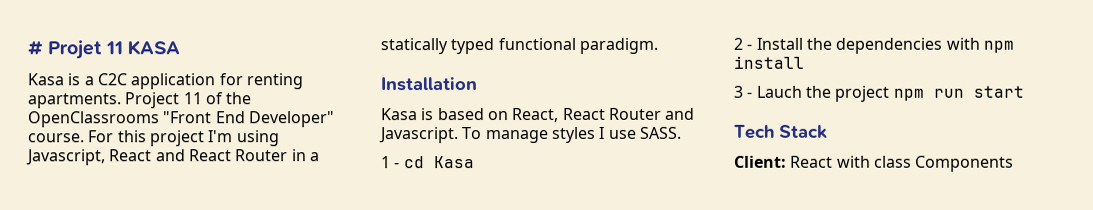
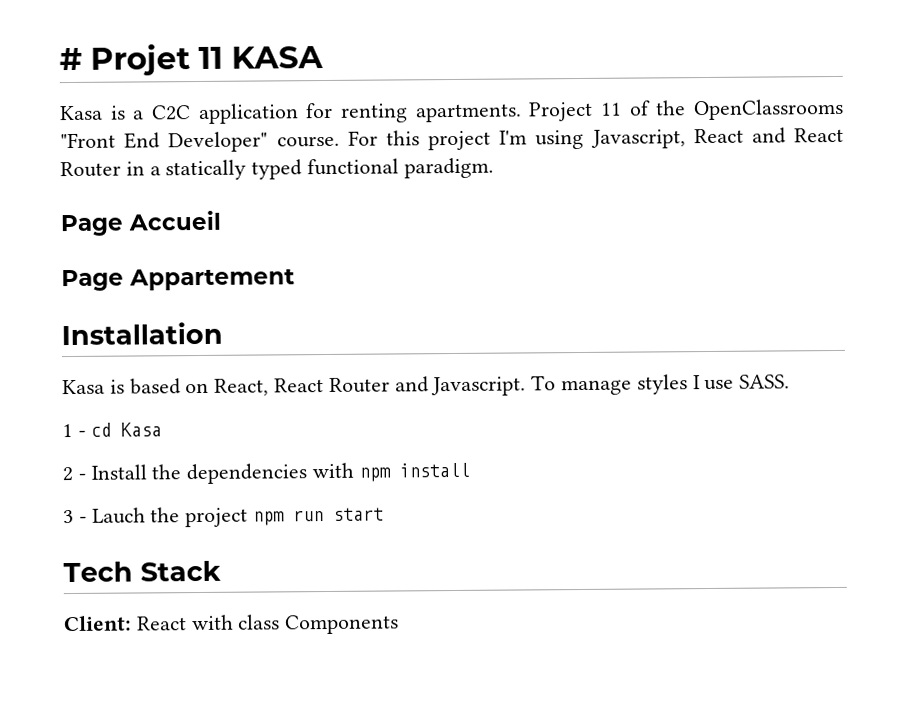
+ Page Accueil
+ Page Appartement

